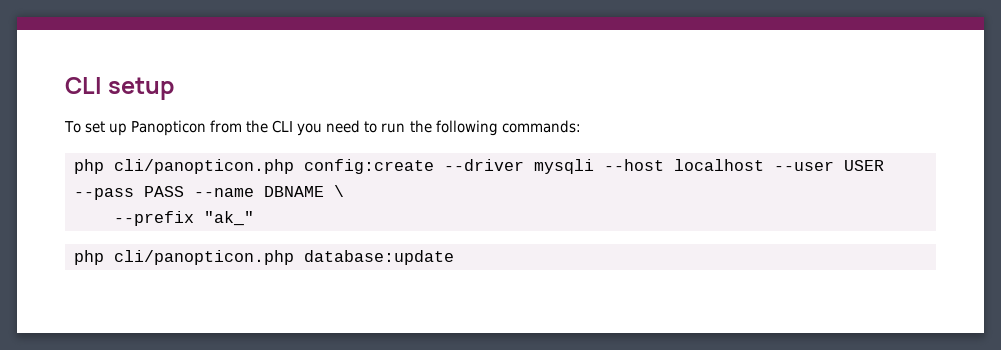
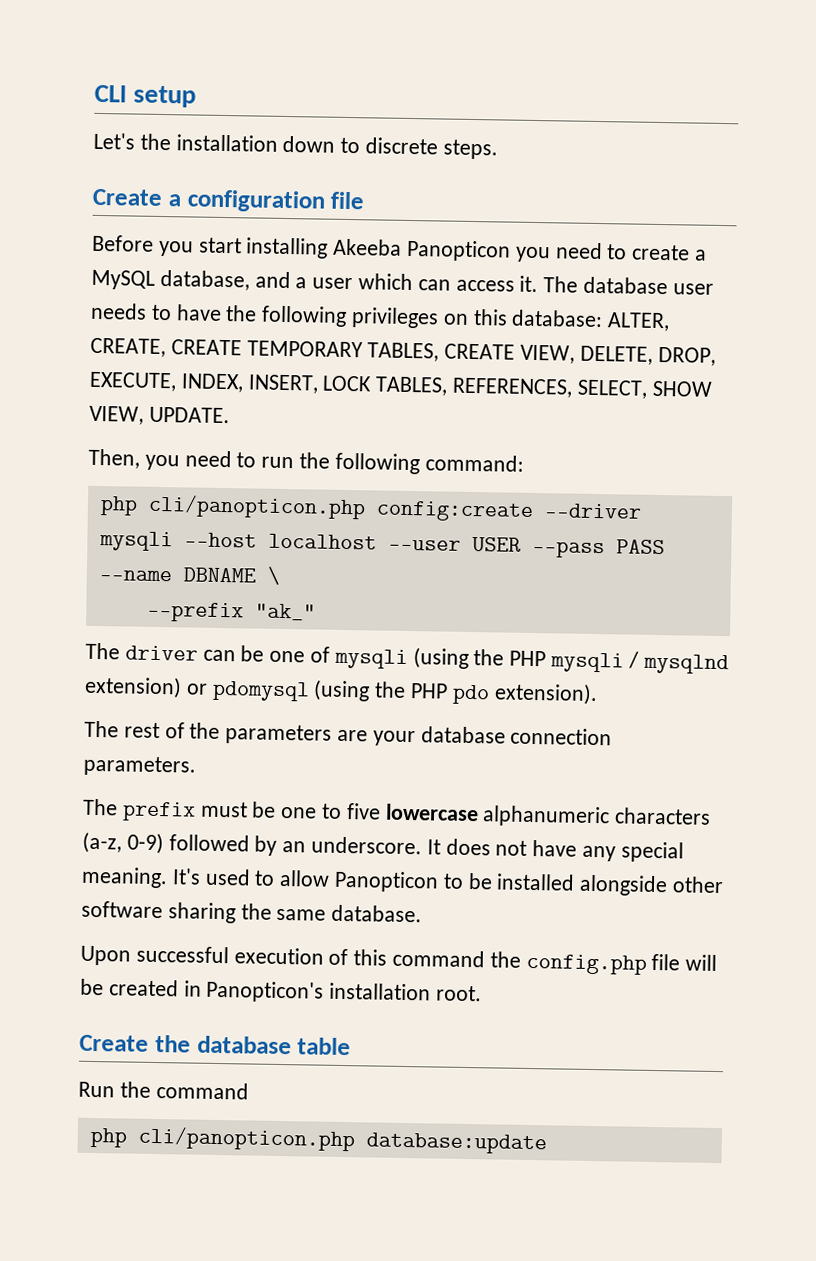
- To set up Panopticon from the CLI you need to run the following commands:
+ Let's the installation down to discrete steps.
+ Create a configuration file
+ Before you start installing Akeeba Panopticon you need to create a MySQL database, and a user which can access it. The database user needs to have the following privileges on this database: ALTER, CREATE, CREATE TEMPORARY TABLES, CREATE VIEW, DELETE, DROP, EXECUTE, INDEX, INSERT, LOCK TABLES, REFERENCES, SELECT, SHOW VIEW, UPDATE.
+ Then, you need to run the following command:
+ The driver can be one of mysqli (using the PHP mysqli / mysqlnd extension) or pdomysql (using the PHP pdo extension).
+ The rest of the parameters are your database connection parameters.
+ The prefix must be one to five lowercase alphanumeric characters (a-z, 0-9) followed by an underscore. It does not have any special meaning. It's used to allow Panopticon to be installed alongside other software sharing the same database.
+ Upon successful execution of this command the config.php file will be created in Panopticon's installation root.
+ Create the database table
+ Run the command

